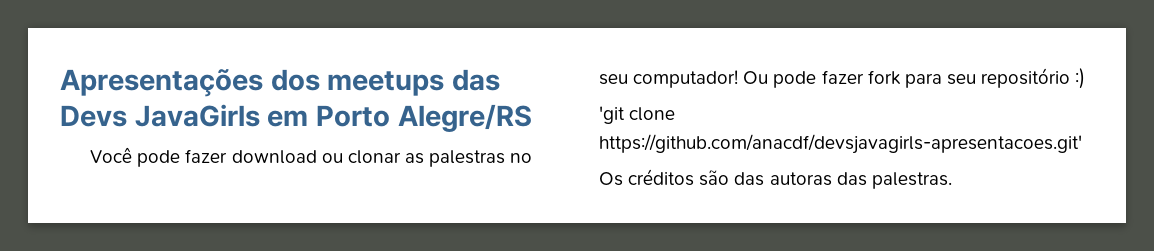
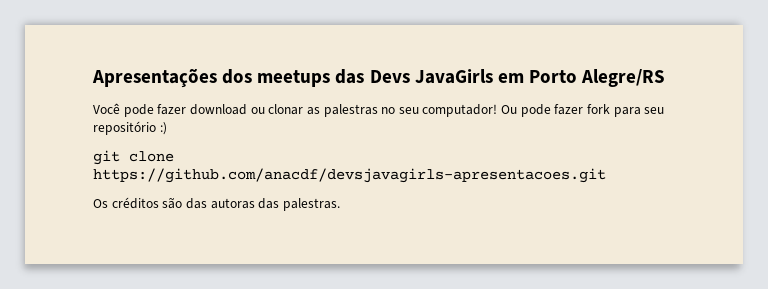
- 'git clone https://github.com/anacdf/devsjavagirls-apresentacoes.git'
+ git clone https://github.com/anacdf/devsjavagirls-apresentacoes.git

